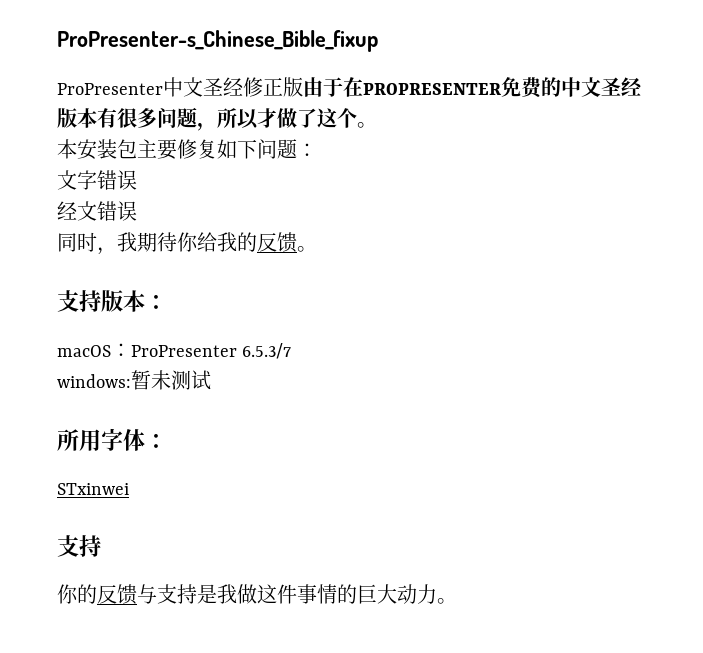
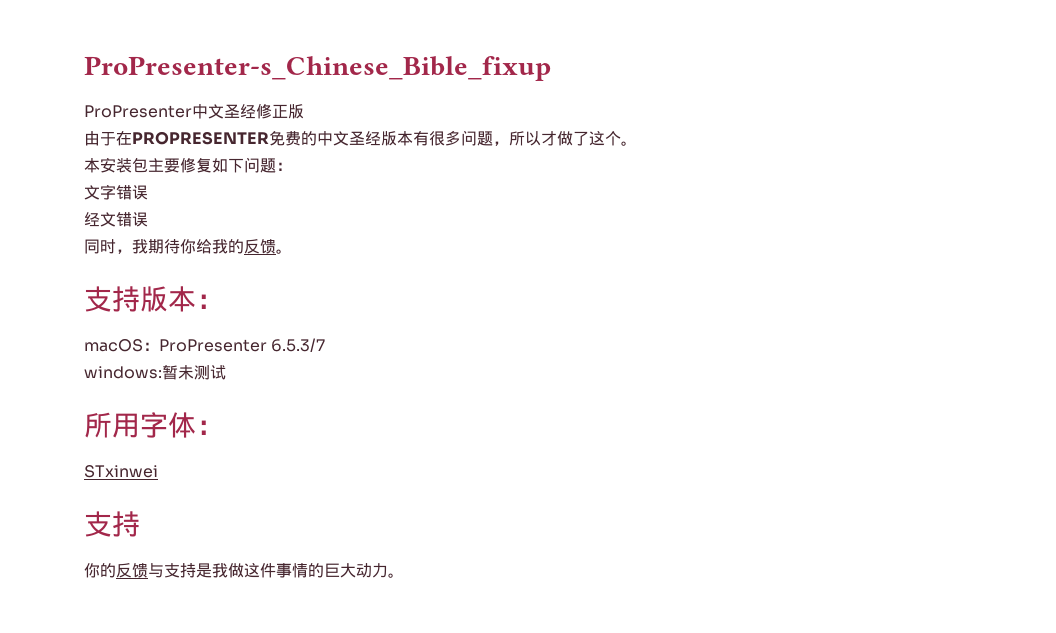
- ProPresenter中文圣经修正版由于在PROPRESENTER免费的中文圣经版本有很多问题，所以才做了这个。
+ ProPresenter中文圣经修正版
+ 由于在PROPRESENTER免费的中文圣经版本有很多问题，所以才做了这个。

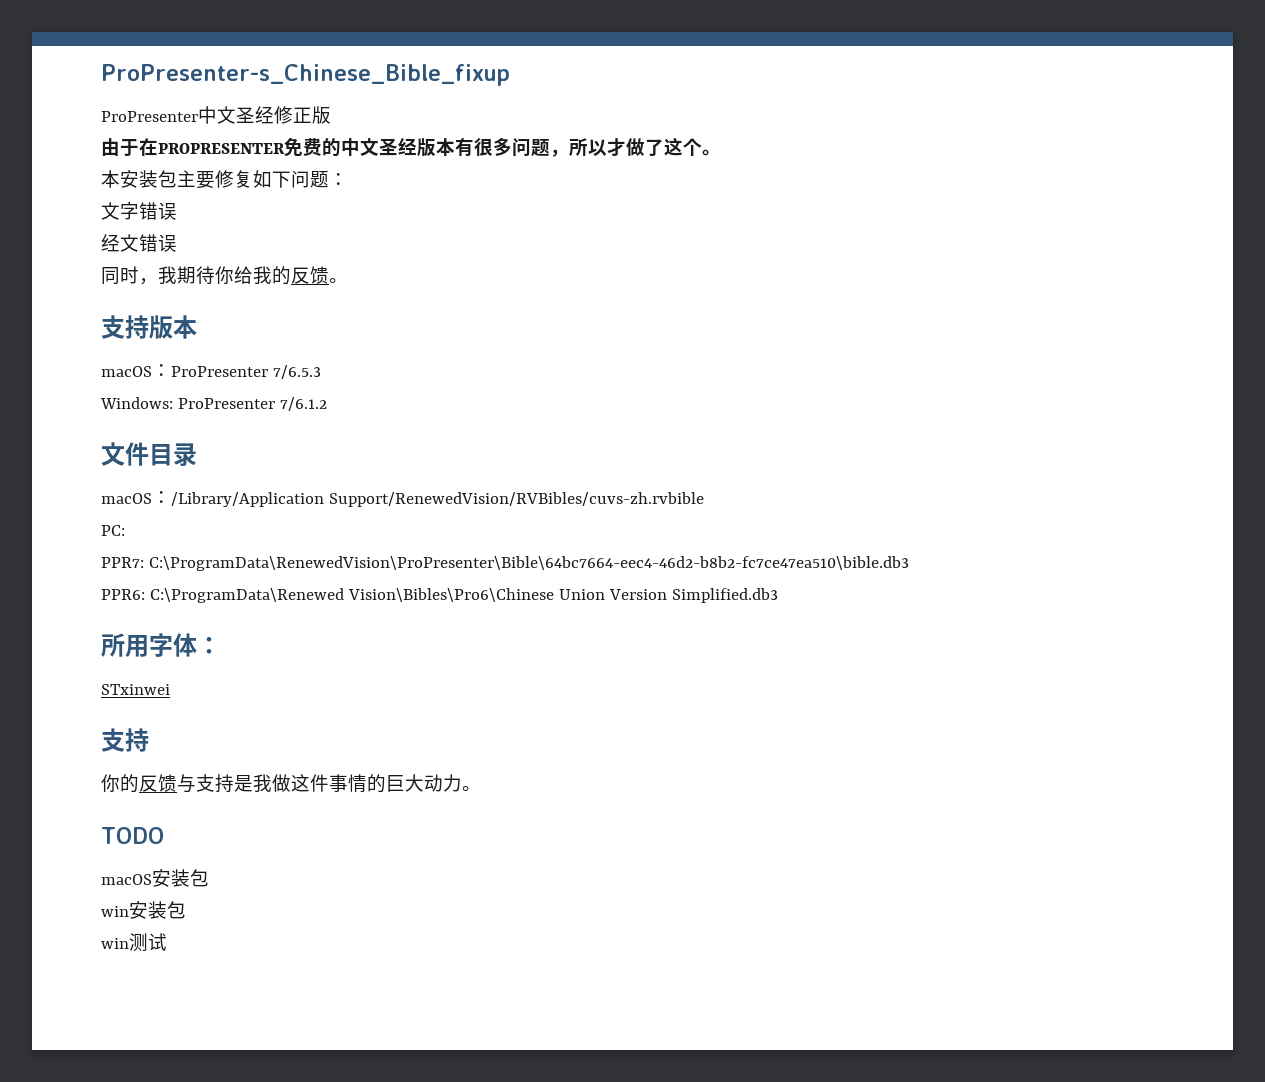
- 支持版本：
+ 支持版本
- macOS：ProPresenter 6.5.3/7
- windows:暂未测试
+ macOS：ProPresenter 7/6.5.3
+ Windows: ProPresenter 7/6.1.2
+ 文件目录
+ macOS：/Library/Application Support/RenewedVision/RVBibles/cuvs-zh.rvbible
+ PC:
+ PPR7: C:\ProgramData\RenewedVision\ProPresenter\Bible\64bc7664-eec4-46d2-b8b2-fc7ce47ea510\bible.db3
+ PPR6: C:\ProgramData\Renewed Vision\Bibles\Pro6\Chinese Union Version Simplified.db3
+ TODO
+ macOS安装包
+ win安装包
+ win测试

